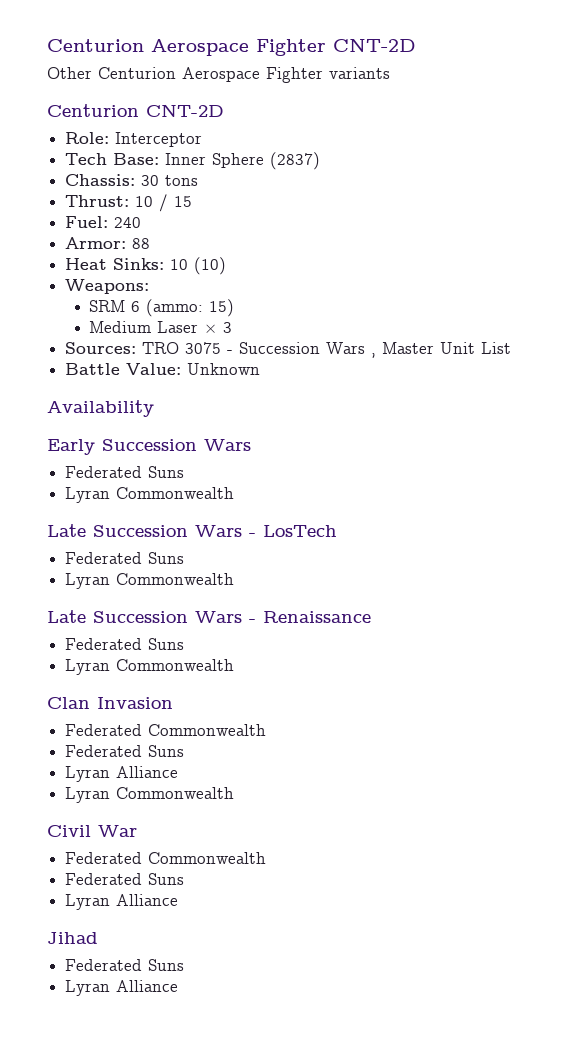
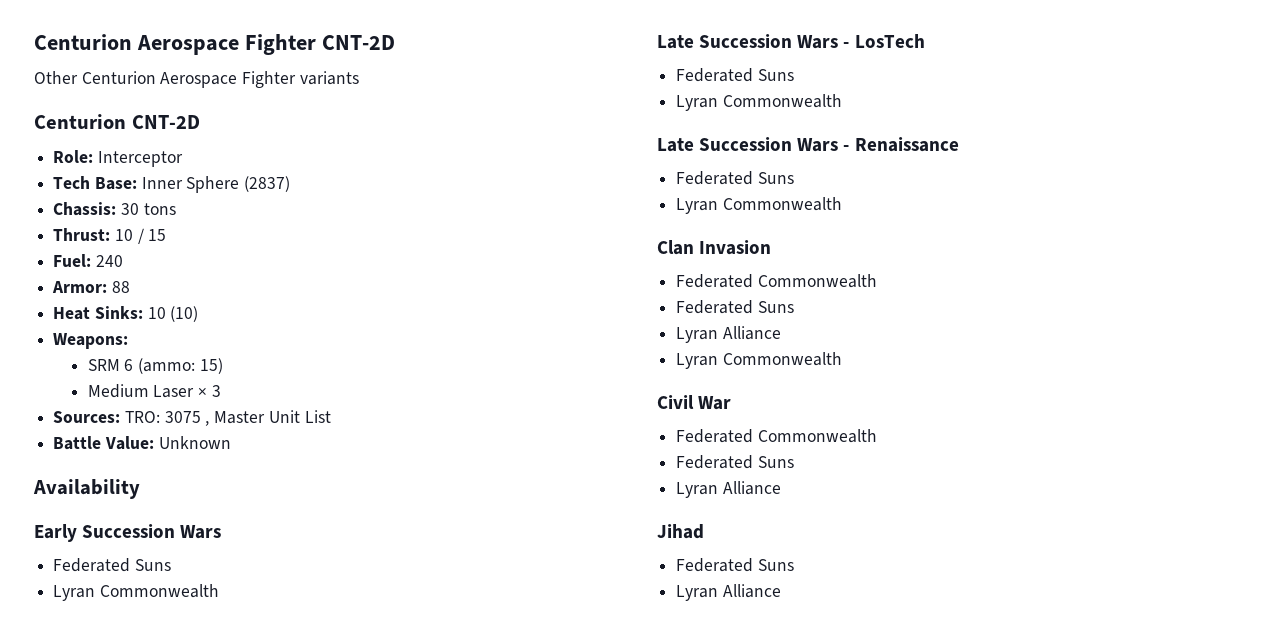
- Sources: TRO 3075 - Succession Wars , Master Unit List
+ Sources: TRO: 3075 , Master Unit List

